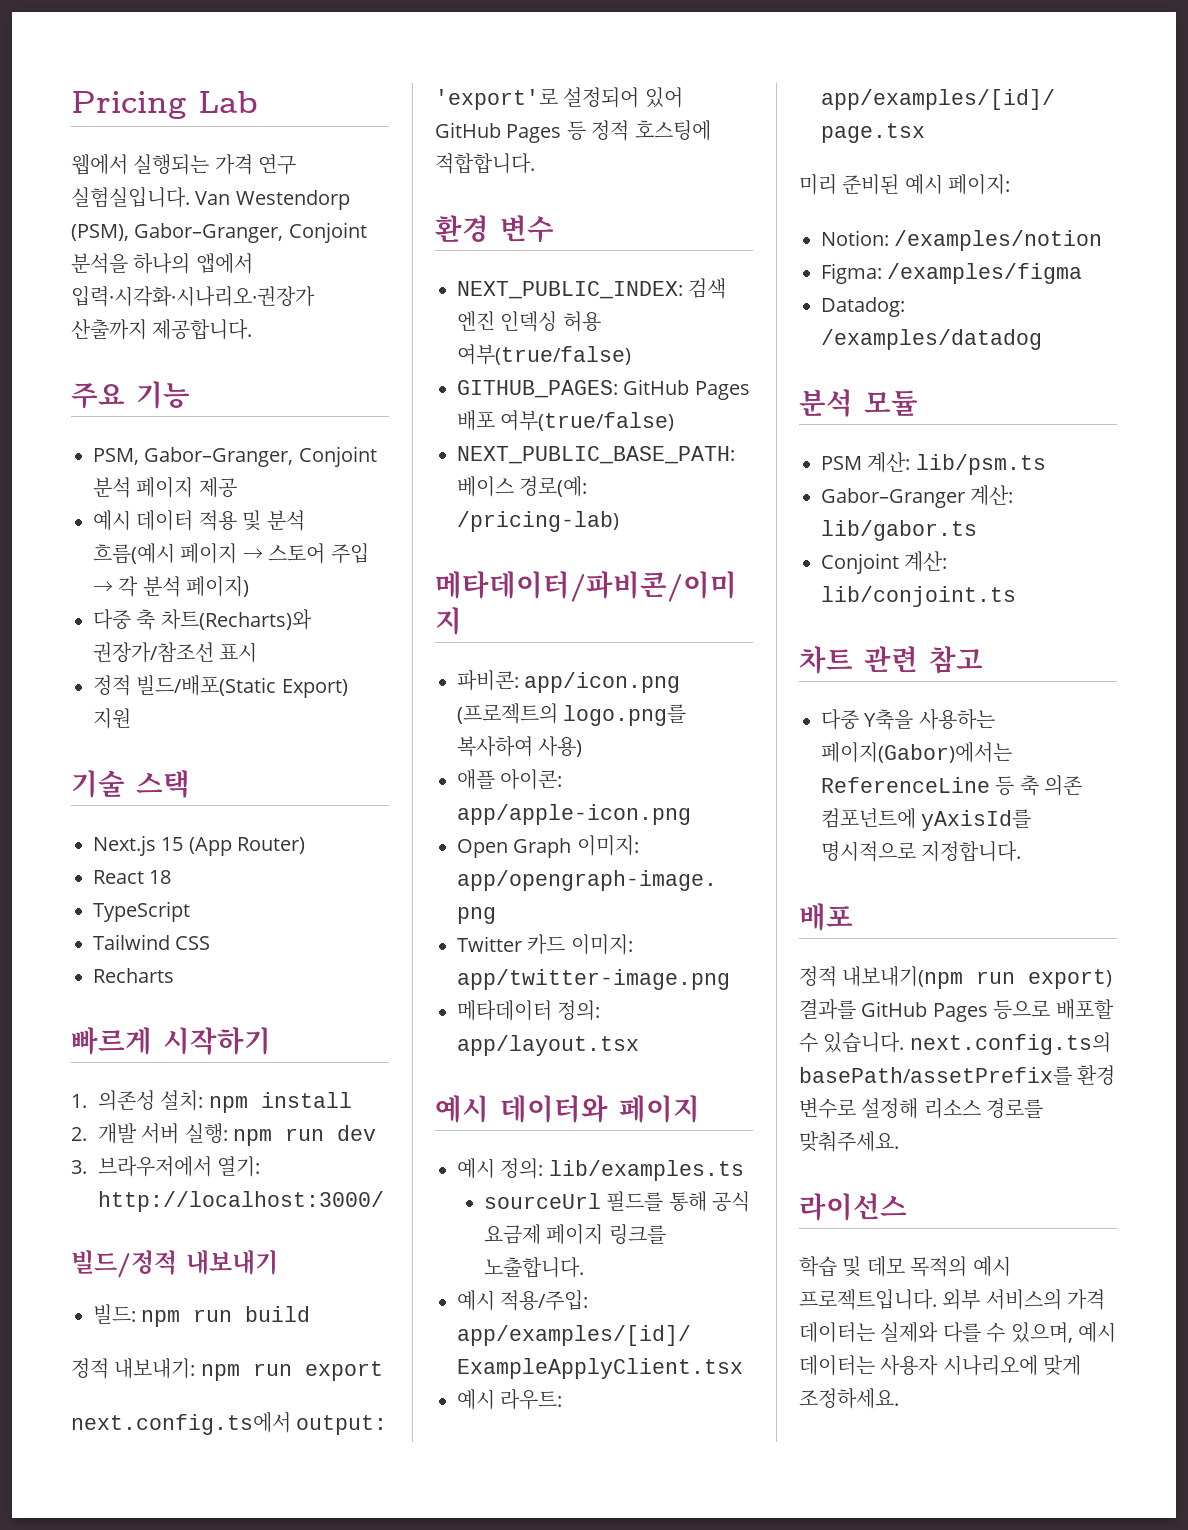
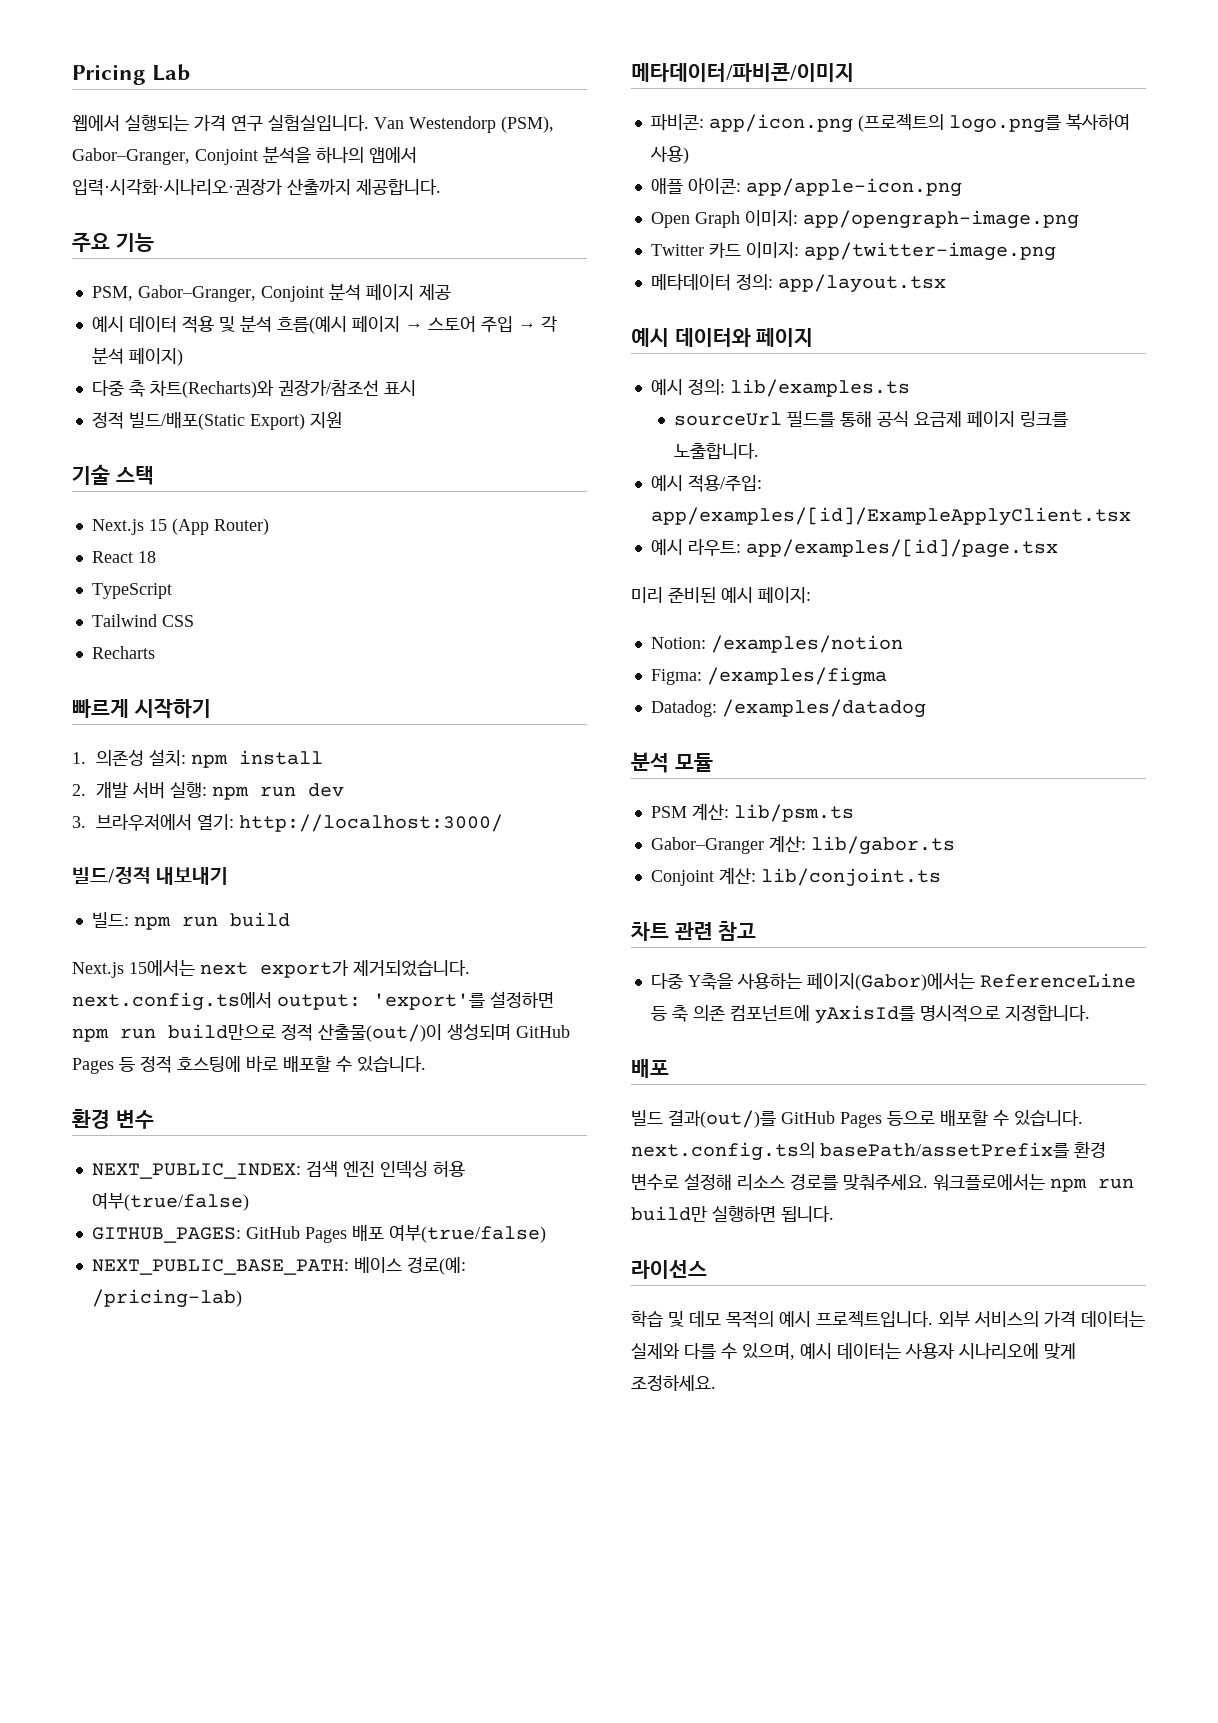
- 정적 내보내기: npm run export
- next.config.ts에서 output: 'export'로 설정되어 있어 GitHub Pages 등 정적 호스팅에 적합합니다.
+ Next.js 15에서는 next export가 제거되었습니다. next.config.ts에서 output: 'export'를 설정하면 npm run build만으로 정적 산출물(out/)이 생성되며 GitHub Pages 등 정적 호스팅에 바로 배포할 수 있습니다.
- 정적 내보내기(npm run export) 결과를 GitHub Pages 등으로 배포할 수 있습니다. next.config.ts의 basePath/assetPrefix를 환경 변수로 설정해 리소스 경로를 맞춰주세요.
+ 빌드 결과(out/)를 GitHub Pages 등으로 배포할 수 있습니다. next.config.ts의 basePath/assetPrefix를 환경 변수로 설정해 리소스 경로를 맞춰주세요. 워크플로에서는 npm run build만 실행하면 됩니다.

